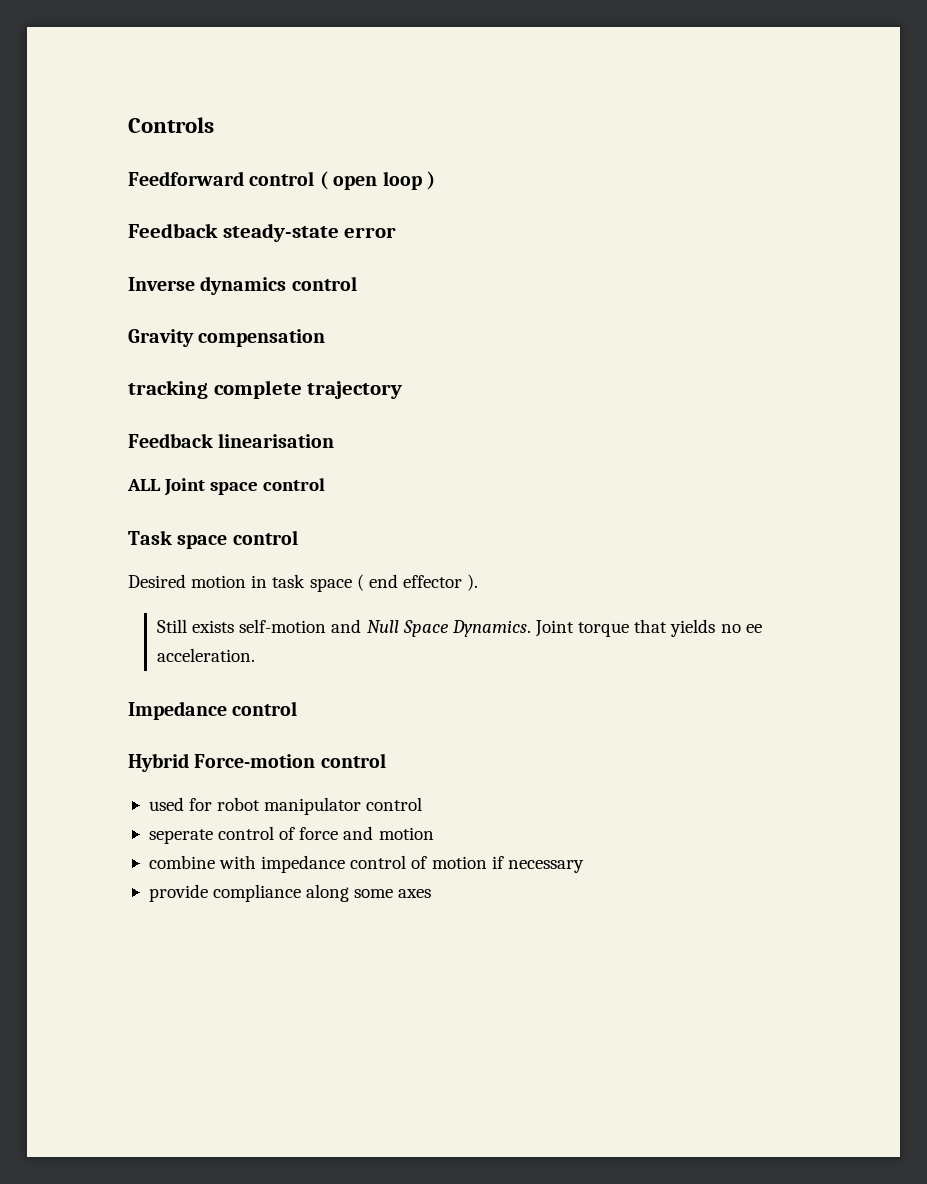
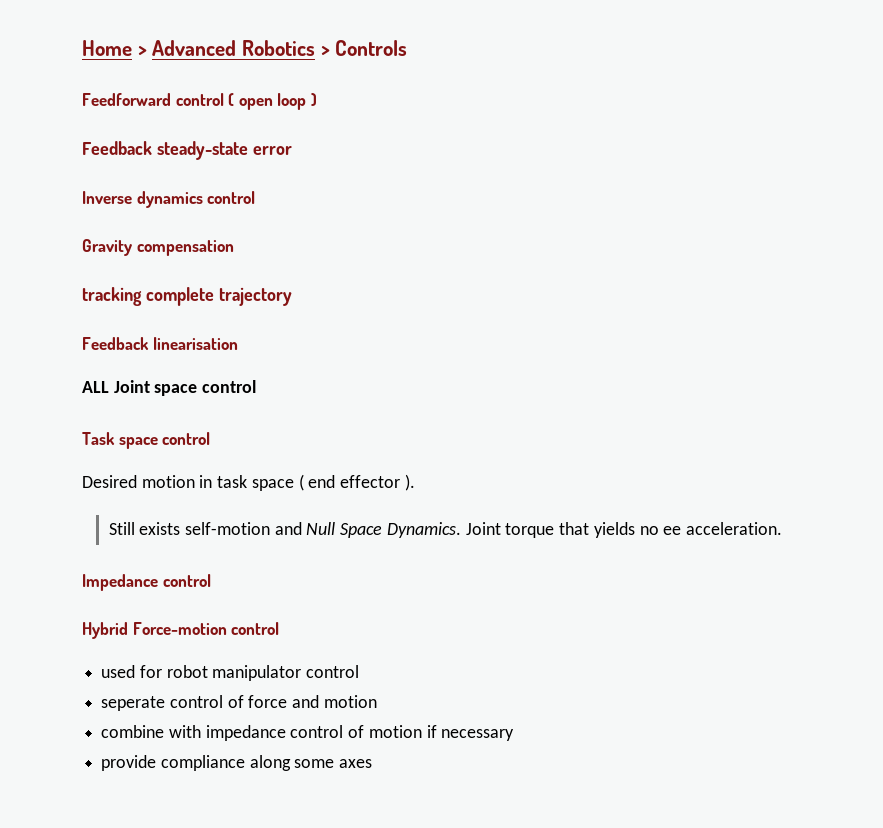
- Controls
+ Home > Advanced Robotics > Controls

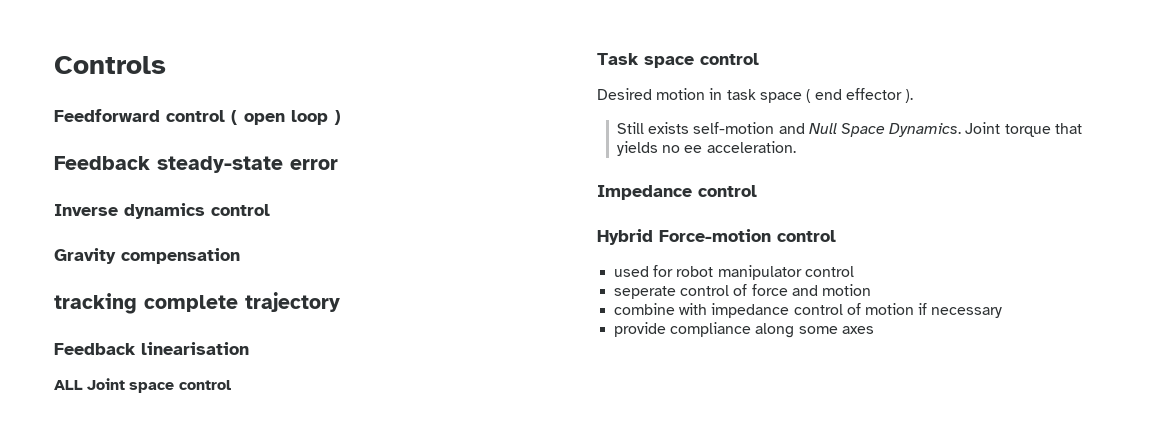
- Home > Advanced Robotics > Controls
+ Controls

